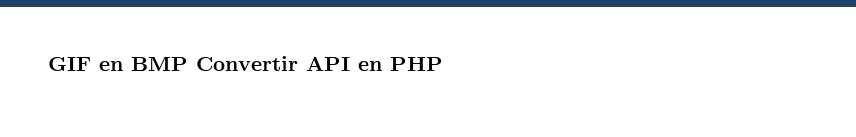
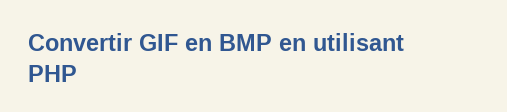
- GIF en BMP Convertir API en PHP
+ Convertir GIF en BMP en utilisant PHP

